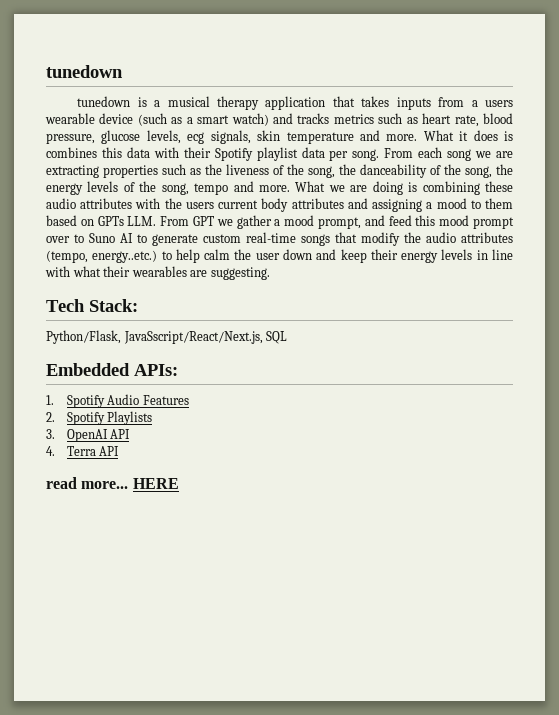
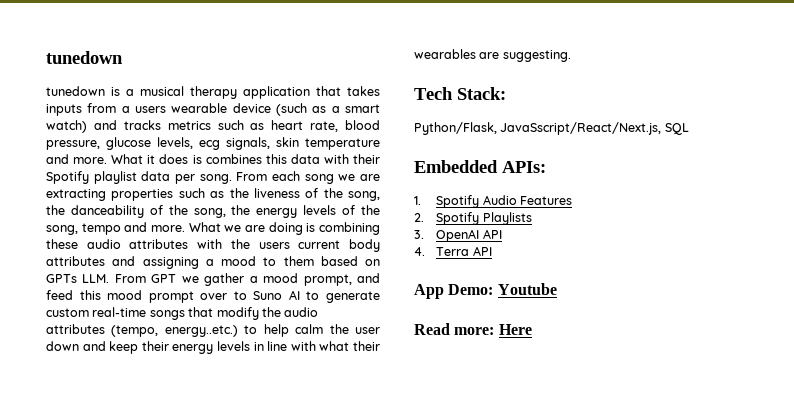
- read more... HERE
+ App Demo: Youtube
+ Read more: Here

